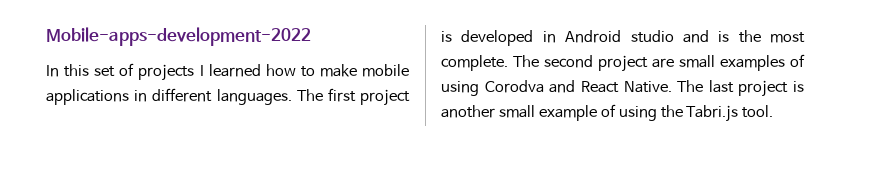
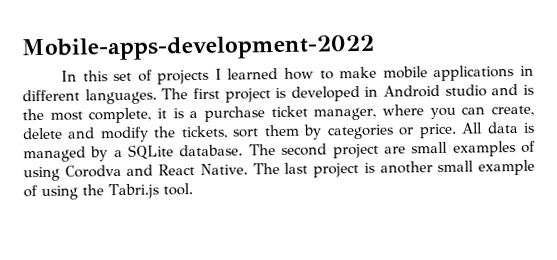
- The first project is developed in Android studio and is the most complete.
+ The first project is developed in Android studio and is the most complete, it is a purchase ticket manager, where you can create, delete and modify the tickets, sort them by categories or price. All data is managed by a SQLite database.

